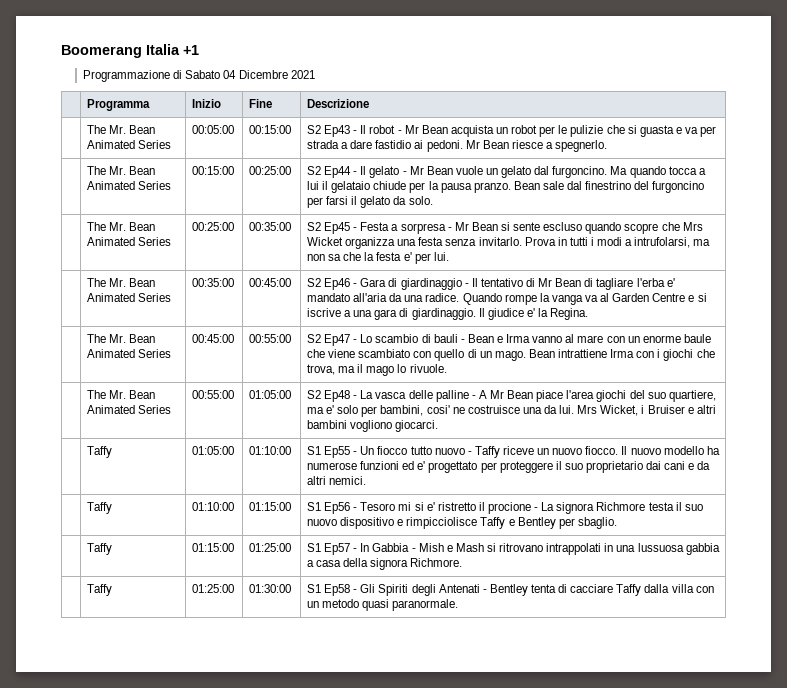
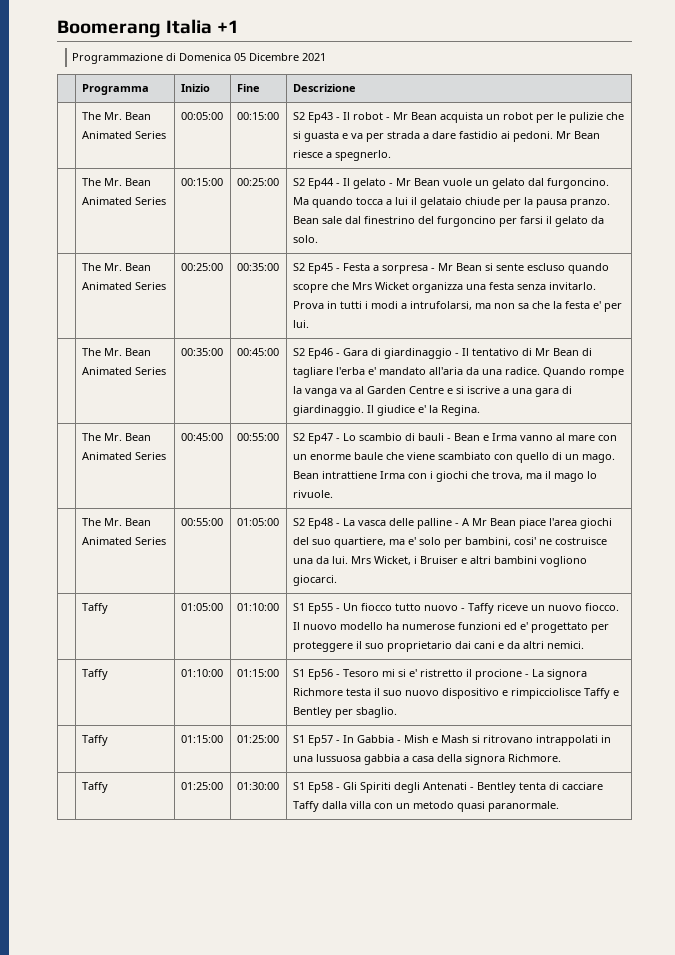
- Programmazione di Sabato 04 Dicembre 2021
+ Programmazione di Domenica 05 Dicembre 2021

